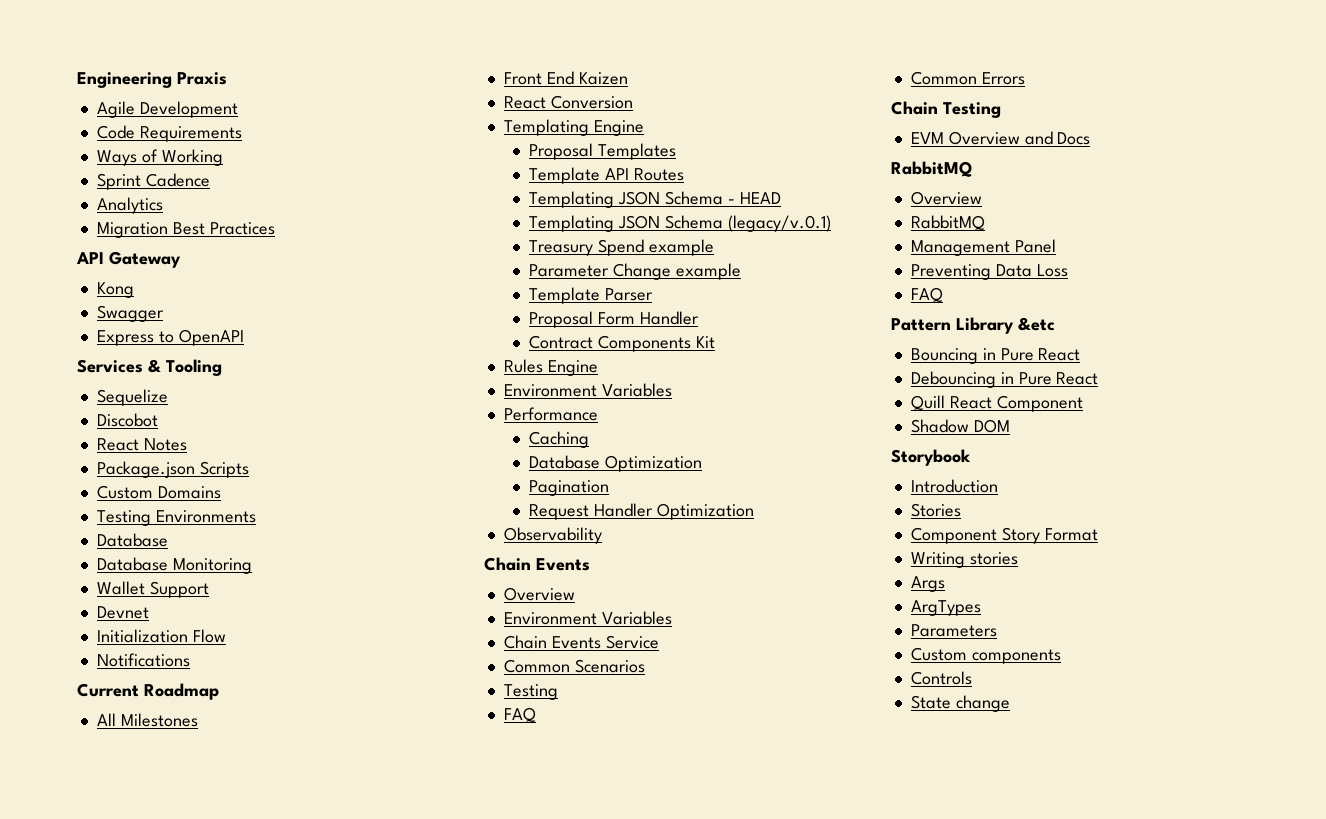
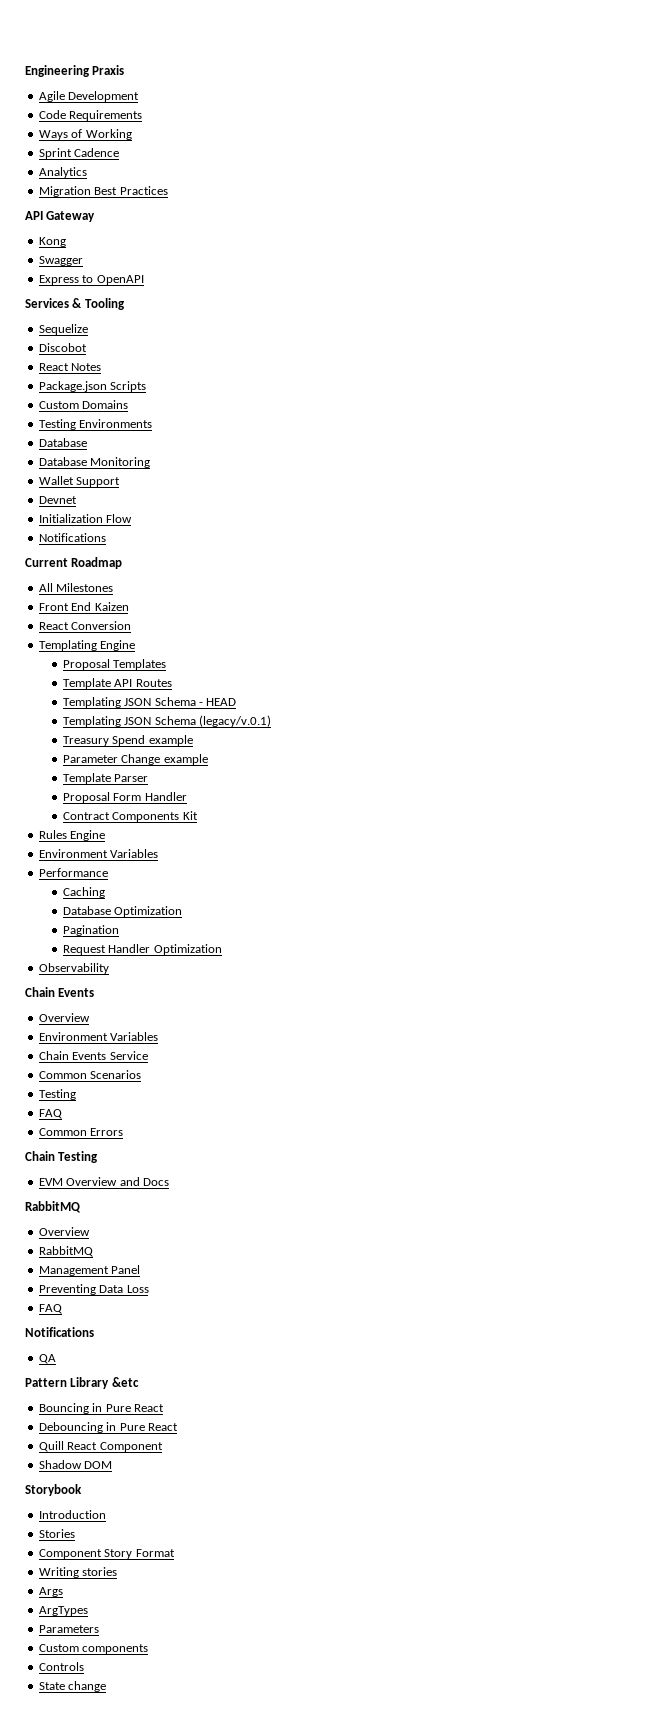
  Preventing Data Loss
  FAQ
+ Notifications
+ QA

